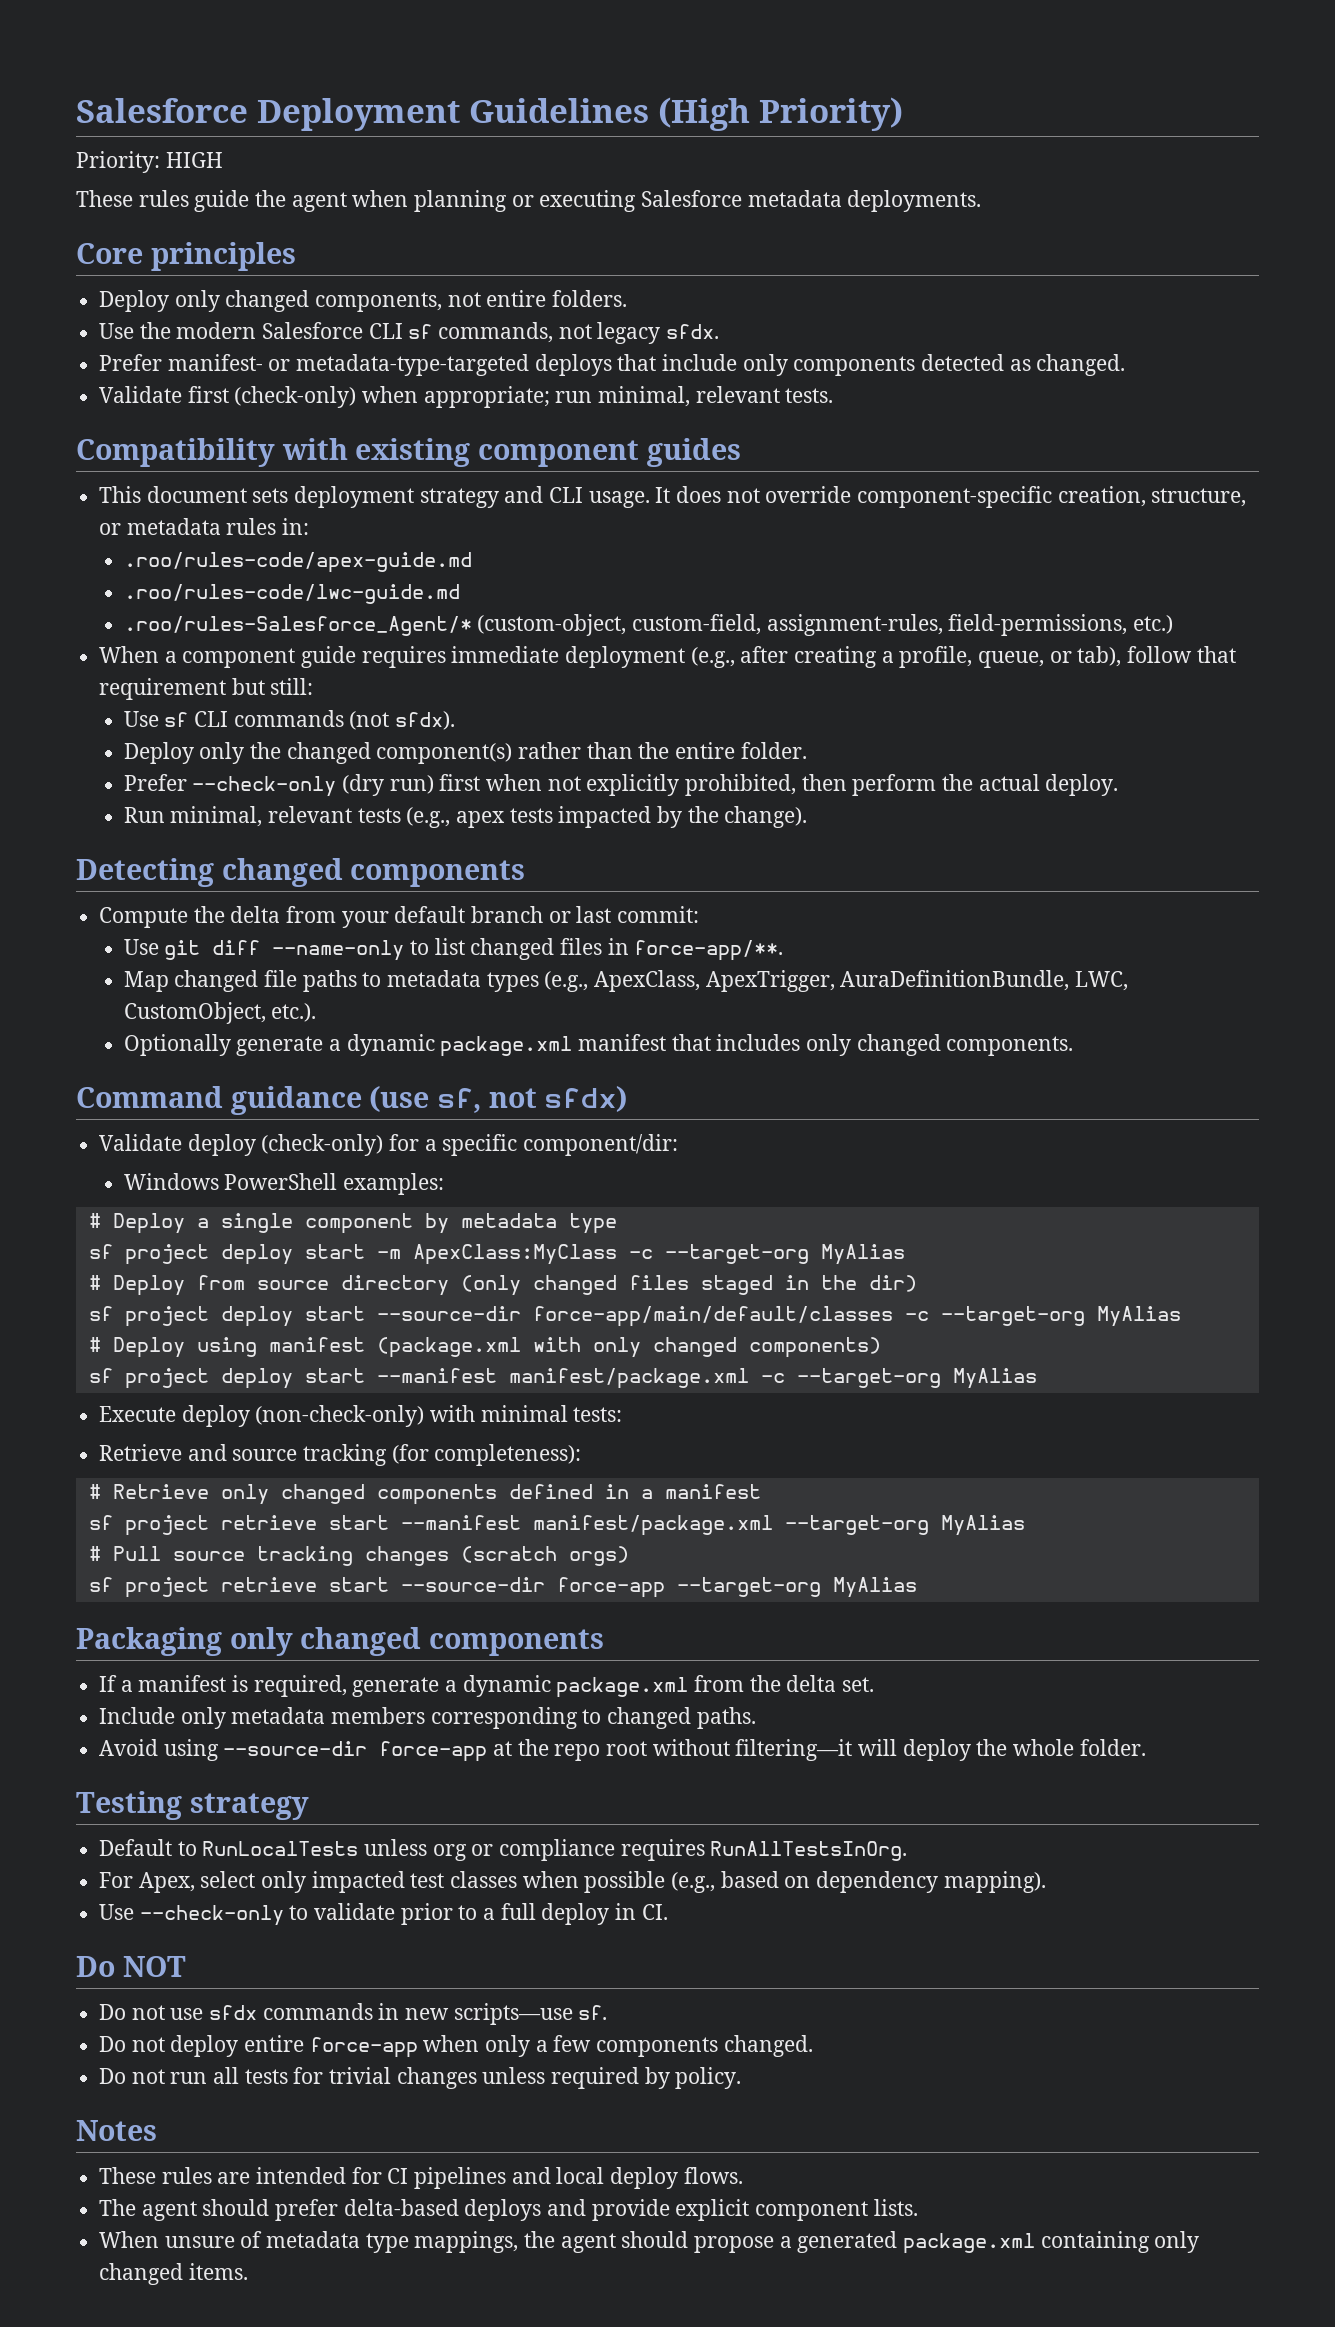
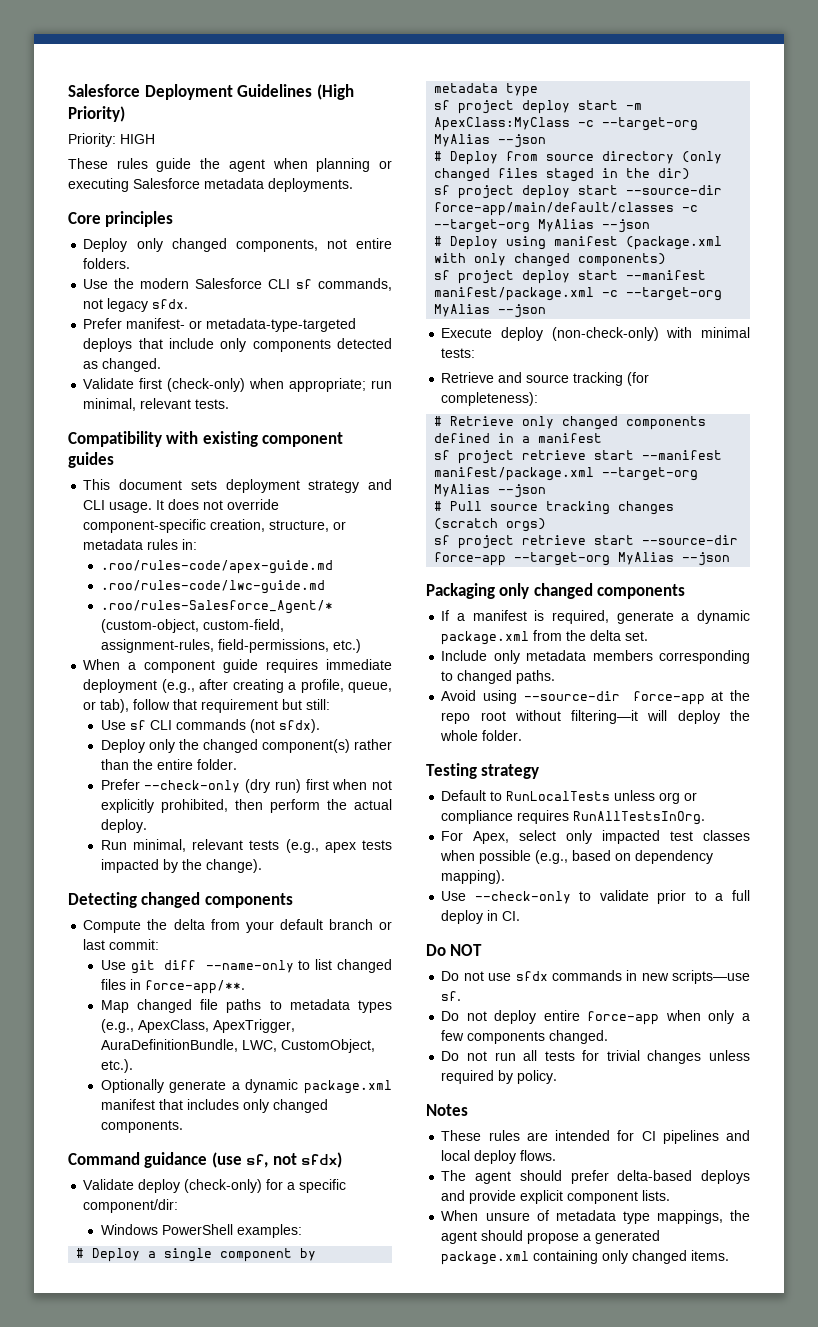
- sf project deploy start -m ApexClass:MyClass -c --target-org MyAlias
+ sf project deploy start -m ApexClass:MyClass -c --target-org MyAlias --json
- sf project deploy start --source-dir force-app/main/default/classes -c --target-org MyAlias
+ sf project deploy start --source-dir force-app/main/default/classes -c --target-org MyAlias --json
- sf project deploy start --manifest manifest/package.xml -c --target-org MyAlias
+ sf project deploy start --manifest manifest/package.xml -c --target-org MyAlias --json
- sf project retrieve start --manifest manifest/package.xml --target-org MyAlias
+ sf project retrieve start --manifest manifest/package.xml --target-org MyAlias --json
- sf project retrieve start --source-dir force-app --target-org MyAlias
+ sf project retrieve start --source-dir force-app --target-org MyAlias --json

